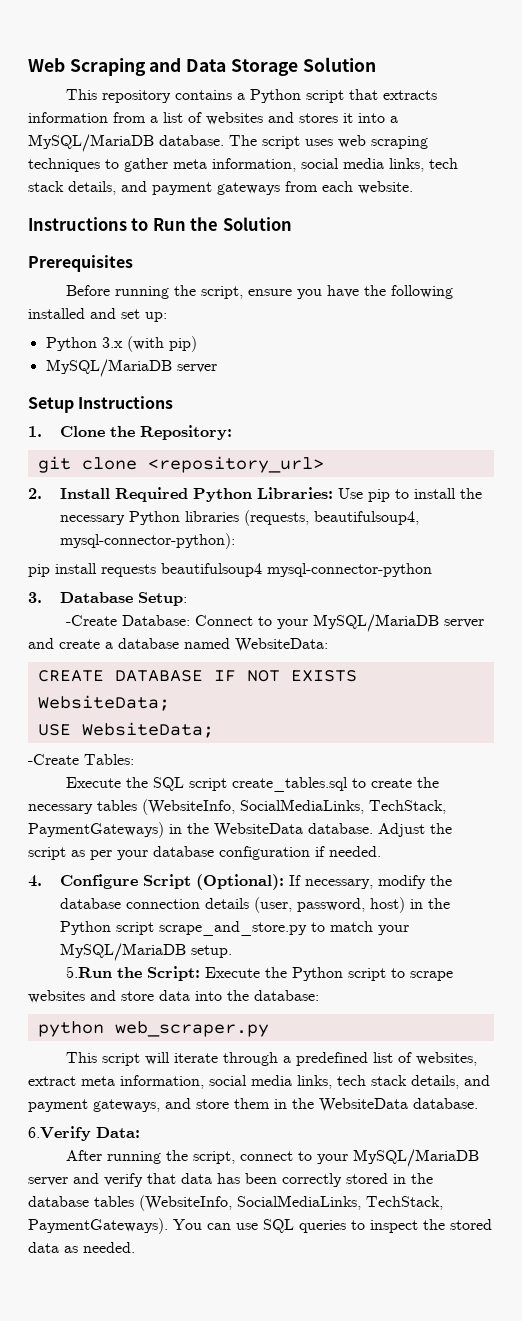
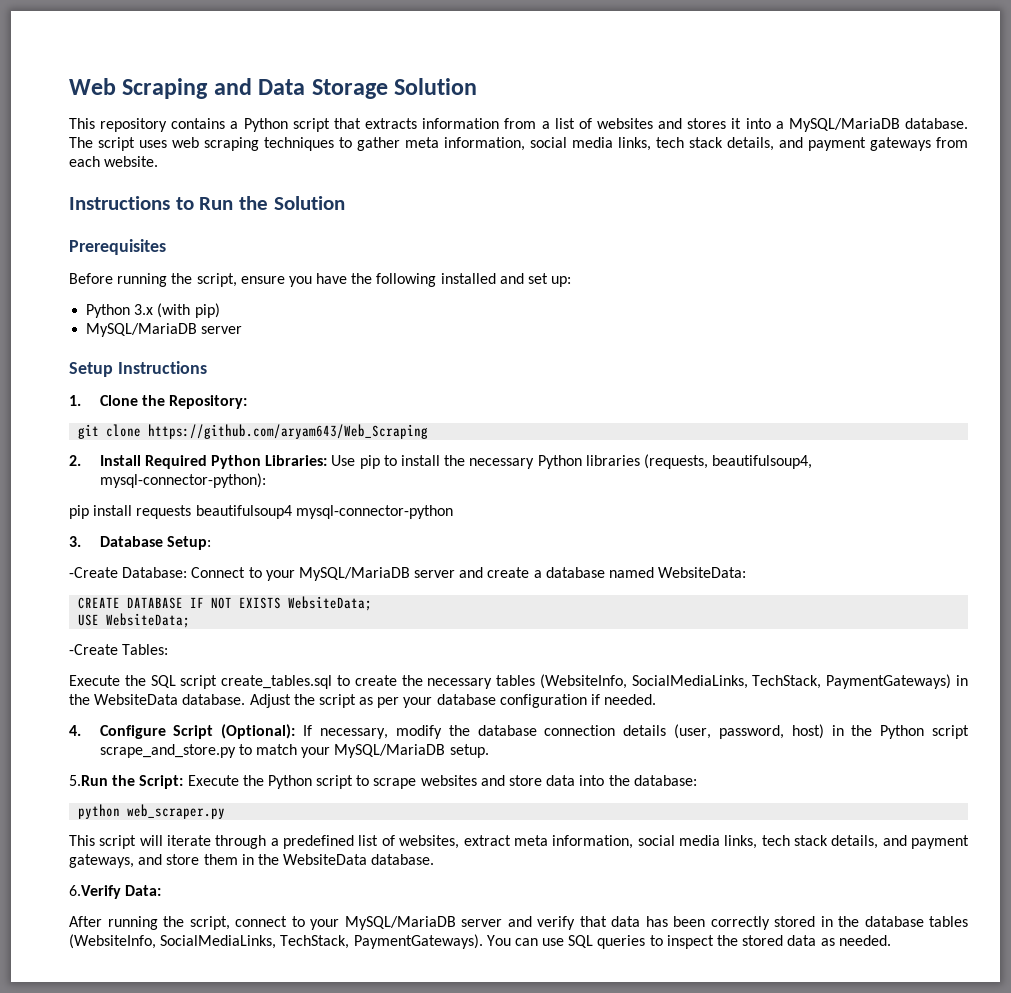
- git clone <repository_url>
+ git clone https://github.com/aryam643/Web_Scraping

